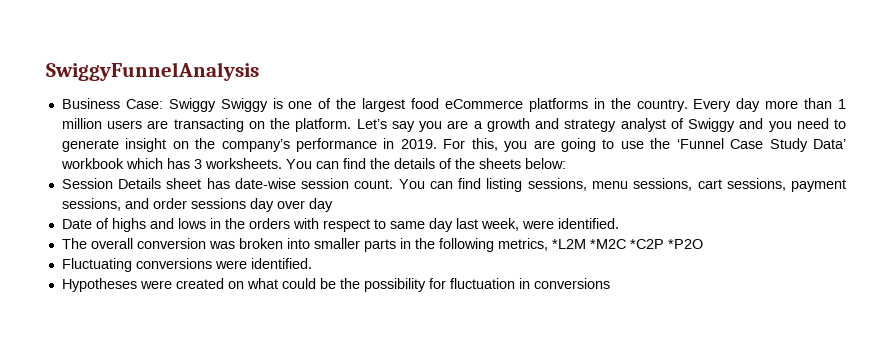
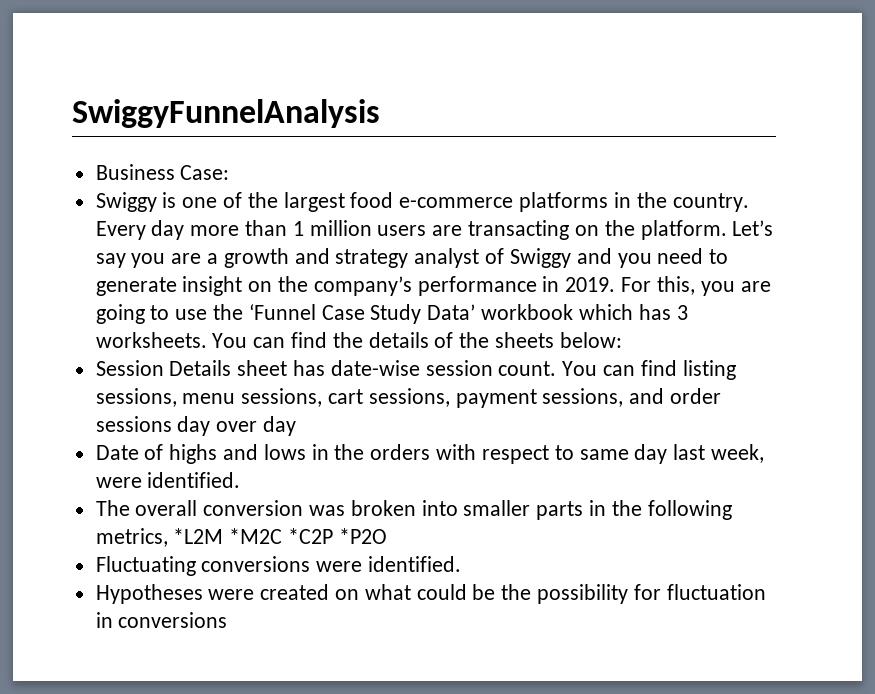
- Business Case: Swiggy Swiggy is one of the largest food eCommerce platforms in the country.
+ Business Case:
+ Swiggy is one of the largest food e-commerce platforms in the country.

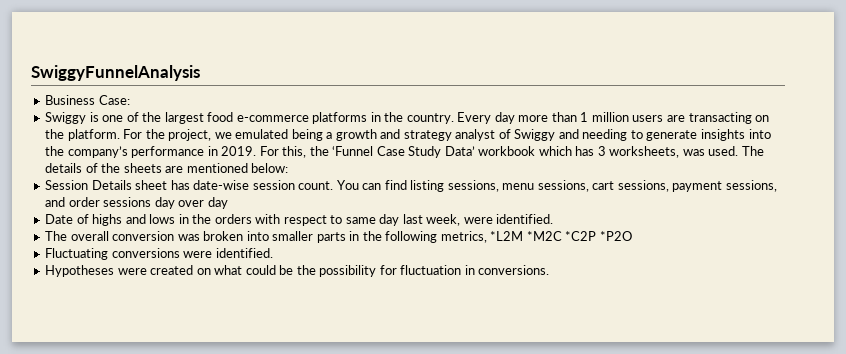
- Let’s say you are a growth and strategy analyst of Swiggy and you need to generate insight on the company’s performance in 2019.
+ For the project, we emulated being a growth and strategy analyst of Swiggy and needing to generate insights into the company’s performance in 2019.
- For this, you are going to use the ‘Funnel Case Study Data’ workbook which has 3 worksheets. You can find the details of the sheets below:
+ For this, the ‘Funnel Case Study Data’ workbook which has 3 worksheets, was used. The details of the sheets are mentioned below:
- Hypotheses were created on what could be the possibility for fluctuation in conversions
+ Hypotheses were created on what could be the possibility for fluctuation in conversions.

